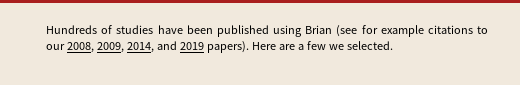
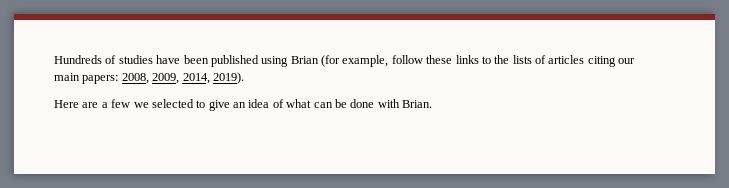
- Hundreds of studies have been published using Brian (see for example citations to our 2008, 2009, 2014, and 2019 papers). Here are a few we selected.
+ Hundreds of studies have been published using Brian (for example, follow these links to the lists of articles citing our main papers: 2008, 2009, 2014, 2019).
+ Here are a few we selected to give an idea of what can be done with Brian.

